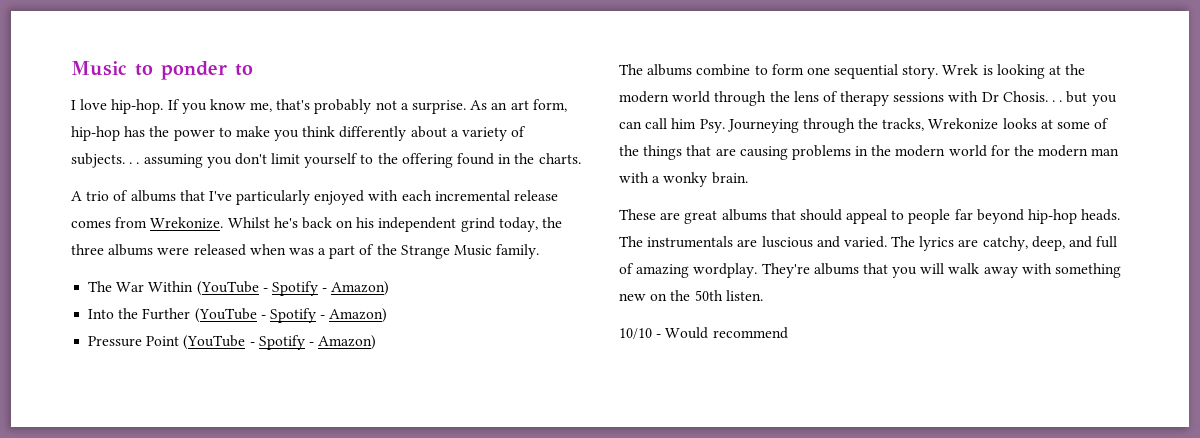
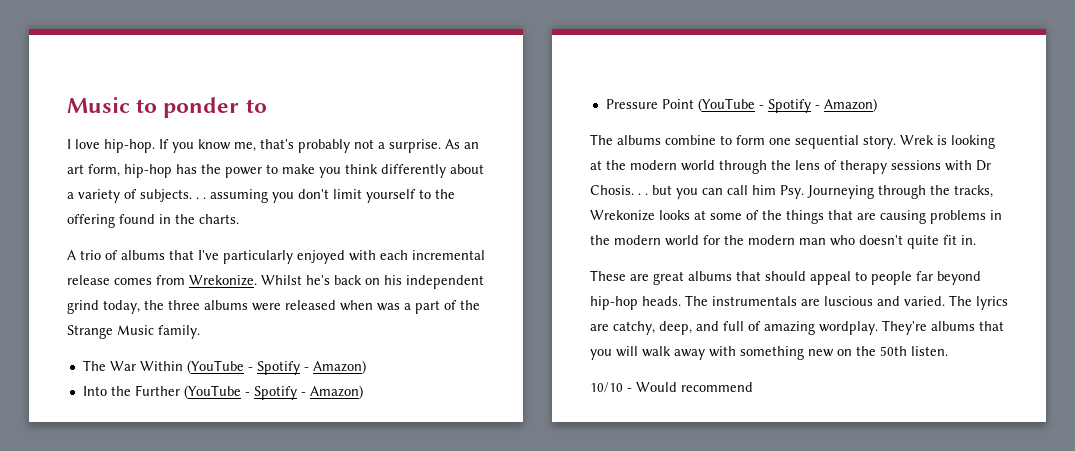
- Wrek is looking at the modern world through the lens of therapy sessions with Dr Chosis. . . but you can call him Psy. Journeying through the tracks, Wrekonize looks at some of the things that are causing problems in the modern world for the modern man with a wonky brain.
+ Wrek is looking at the modern world through the lens of therapy sessions with Dr Chosis. . . but you can call him Psy. Journeying through the tracks, Wrekonize looks at some of the things that are causing problems in the modern world for the modern man who doesn't quite fit in.

